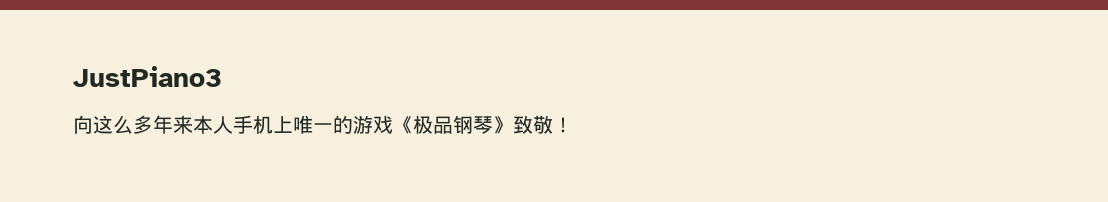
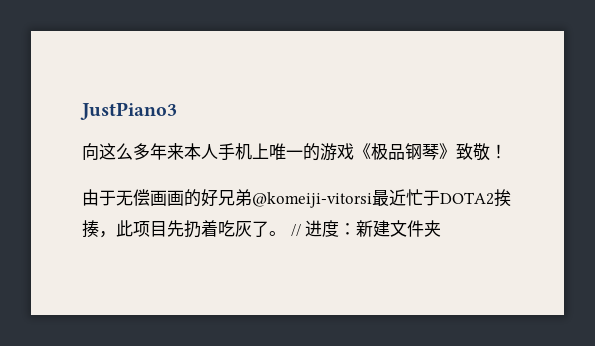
+ 由于无偿画画的好兄弟@komeiji-vitorsi最近忙于DOTA2挨揍，此项目先扔着吃灰了。 // 进度：新建文件夹

